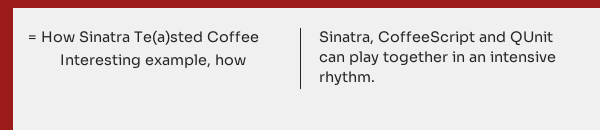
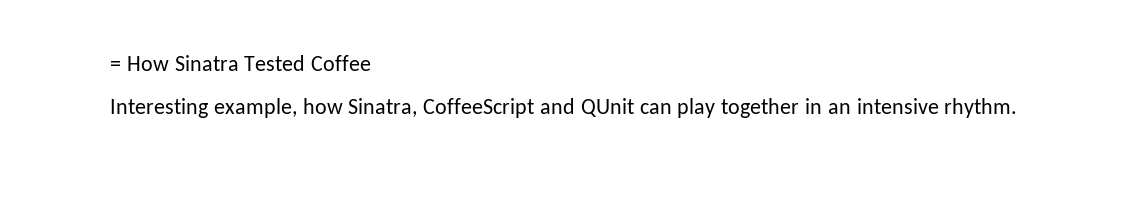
- = How Sinatra Te(a)sted Coffee
+ = How Sinatra Tested Coffee

